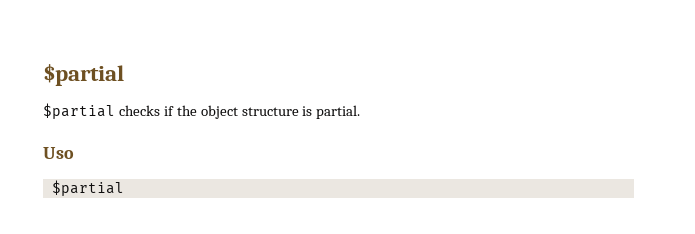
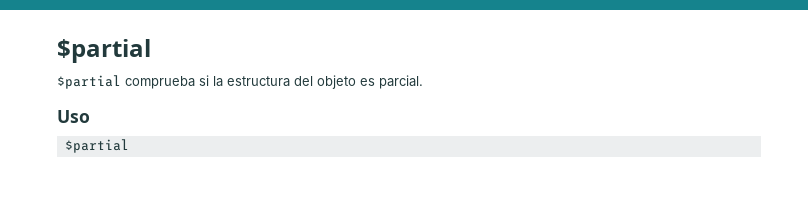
- $partial checks if the object structure is partial.
+ $partial comprueba si la estructura del objeto es parcial.

